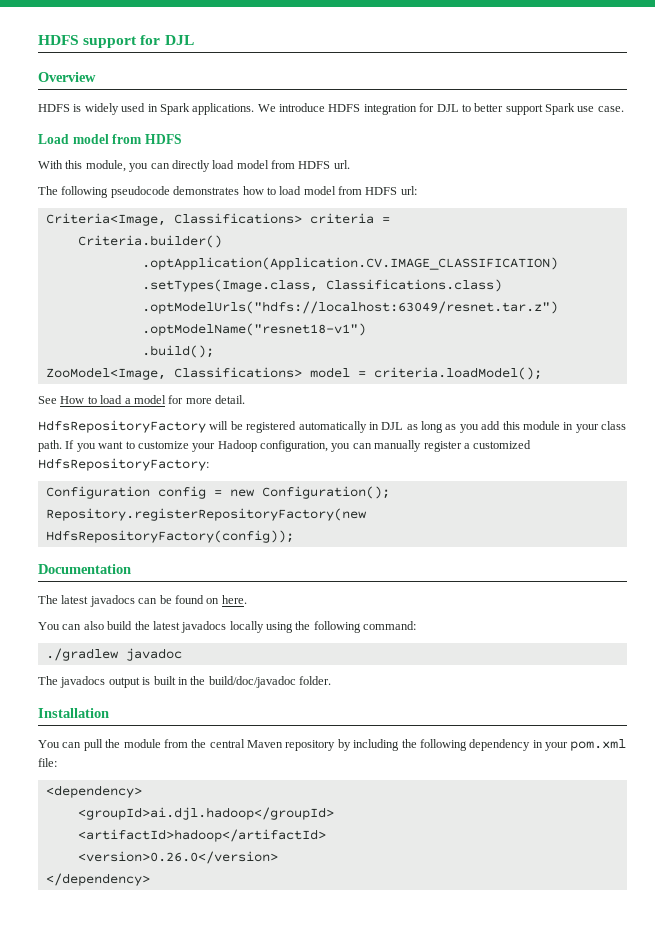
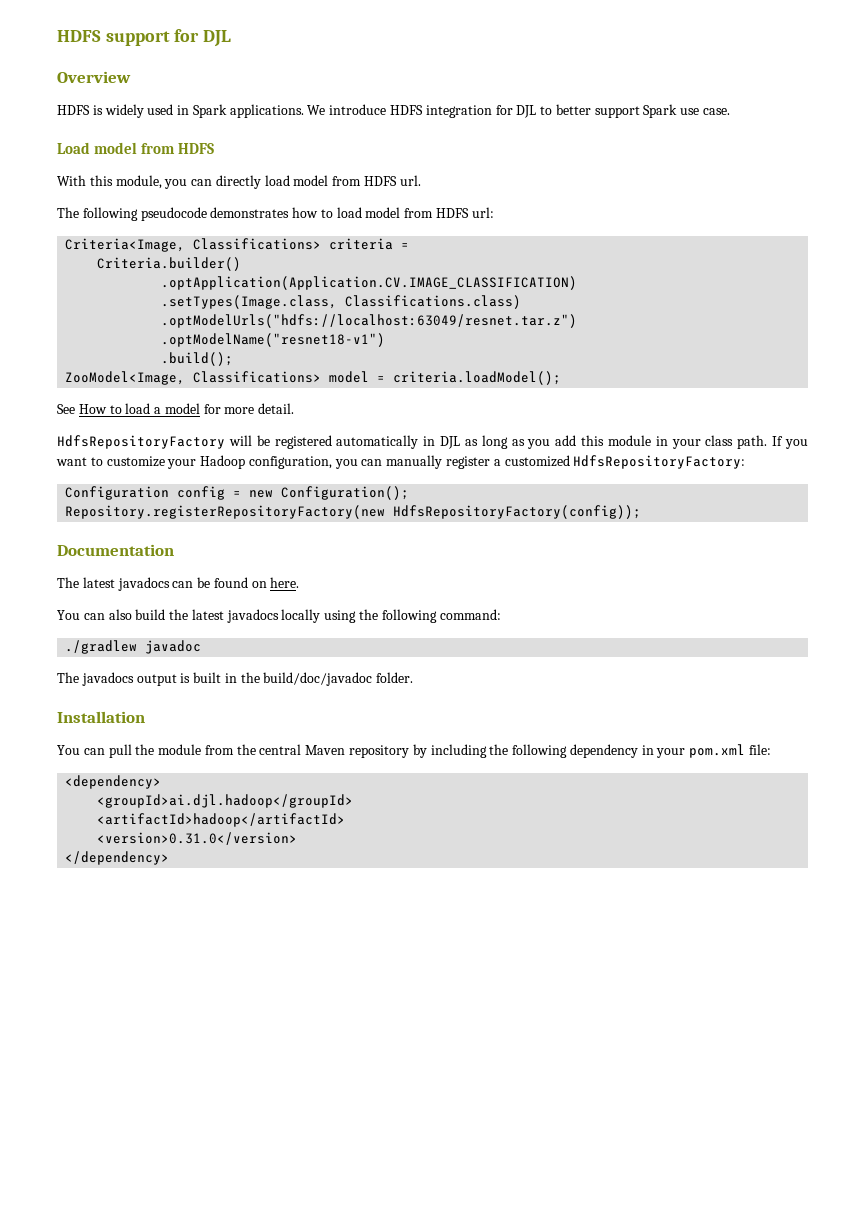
- <version>0.26.0</version>
+ <version>0.31.0</version>

